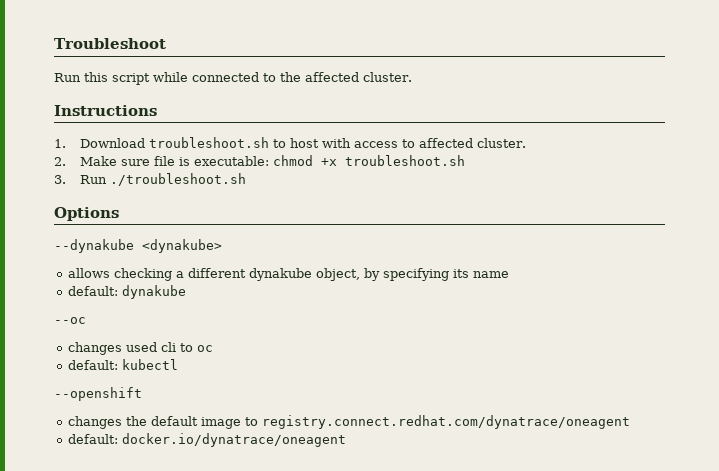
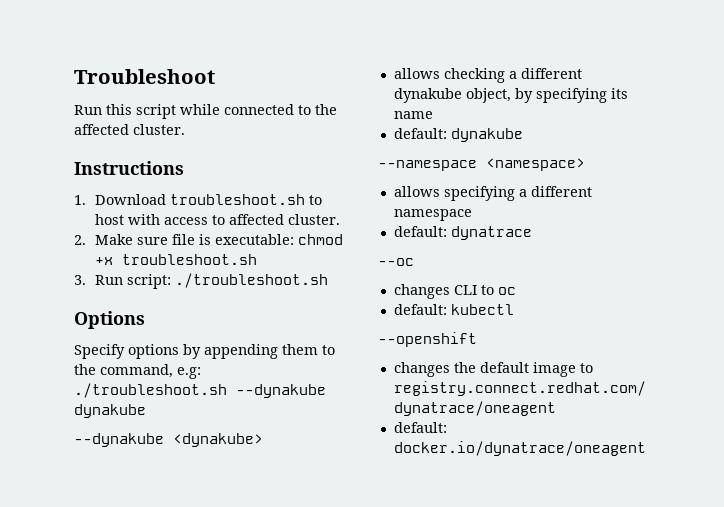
- 3. Run ./troubleshoot.sh
+ 3. Run script: ./troubleshoot.sh
+ Specify options by appending them to the command, e.g: ./troubleshoot.sh --dynakube dynakube
+ --namespace <namespace>
+ allows specifying a different namespace
+ default: dynatrace
- changes used cli to oc
+ changes CLI to oc

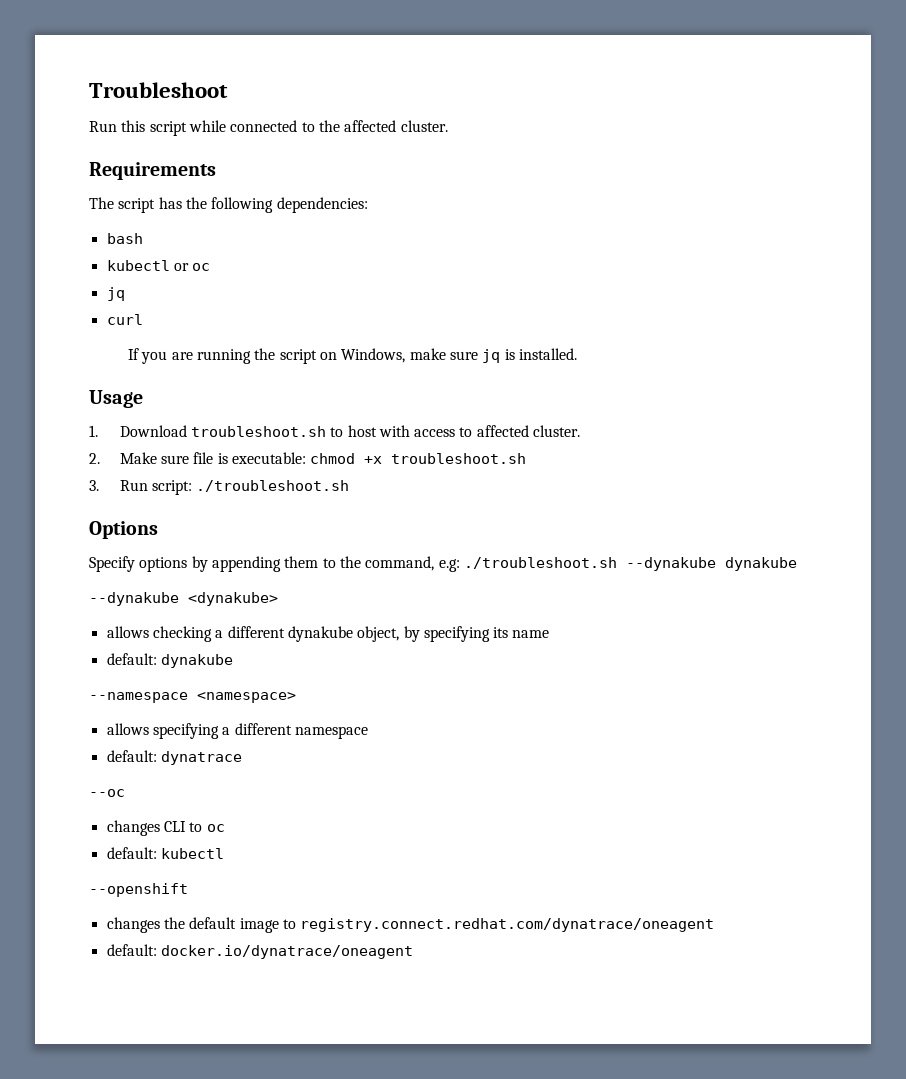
- Instructions
+ Requirements
+ The script has the following dependencies:
+ bash
+ kubectl or oc
+ jq
+ curl
+ If you are running the script on Windows, make sure jq is installed.
+ Usage

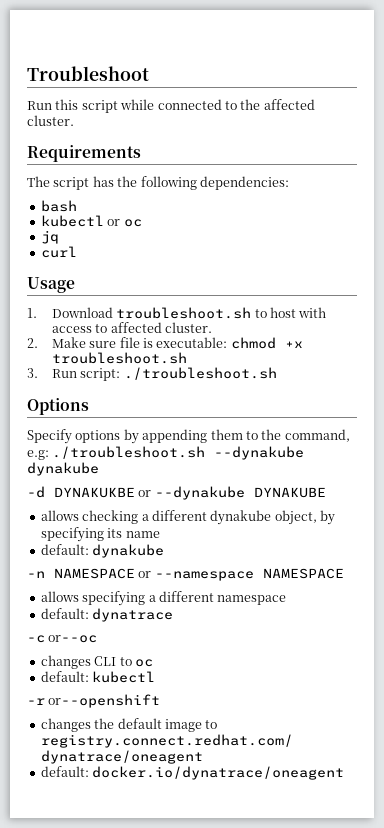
- If you are running the script on Windows, make sure jq is installed.
- --dynakube <dynakube>
+ -d DYNAKUKBE or --dynakube DYNAKUBE
- --namespace <namespace>
+ -n NAMESPACE or --namespace NAMESPACE
- --oc
+ -c or--oc
- --openshift
+ -r or--openshift

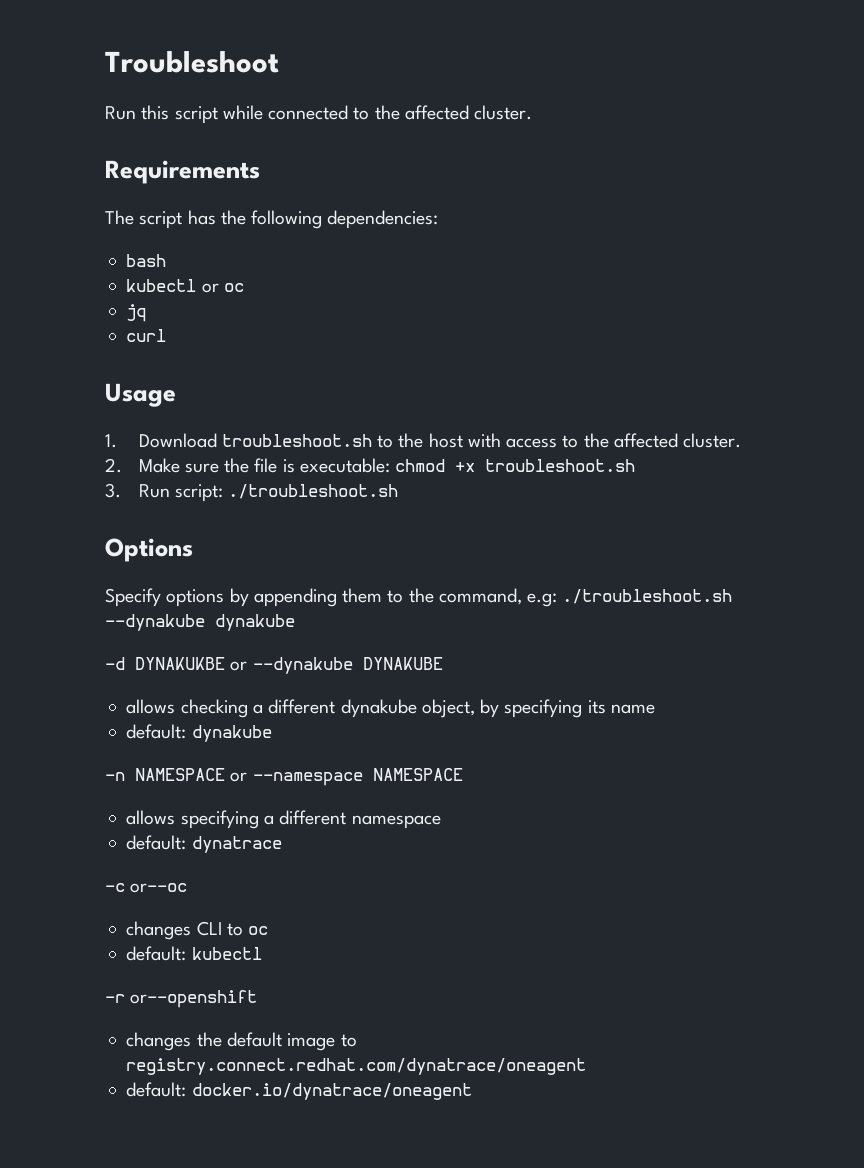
- 1. Download troubleshoot.sh to host with access to affected cluster.
+ 1. Download troubleshoot.sh to the host with access to the affected cluster.
- 2. Make sure file is executable: chmod +x troubleshoot.sh
+ 2. Make sure the file is executable: chmod +x troubleshoot.sh

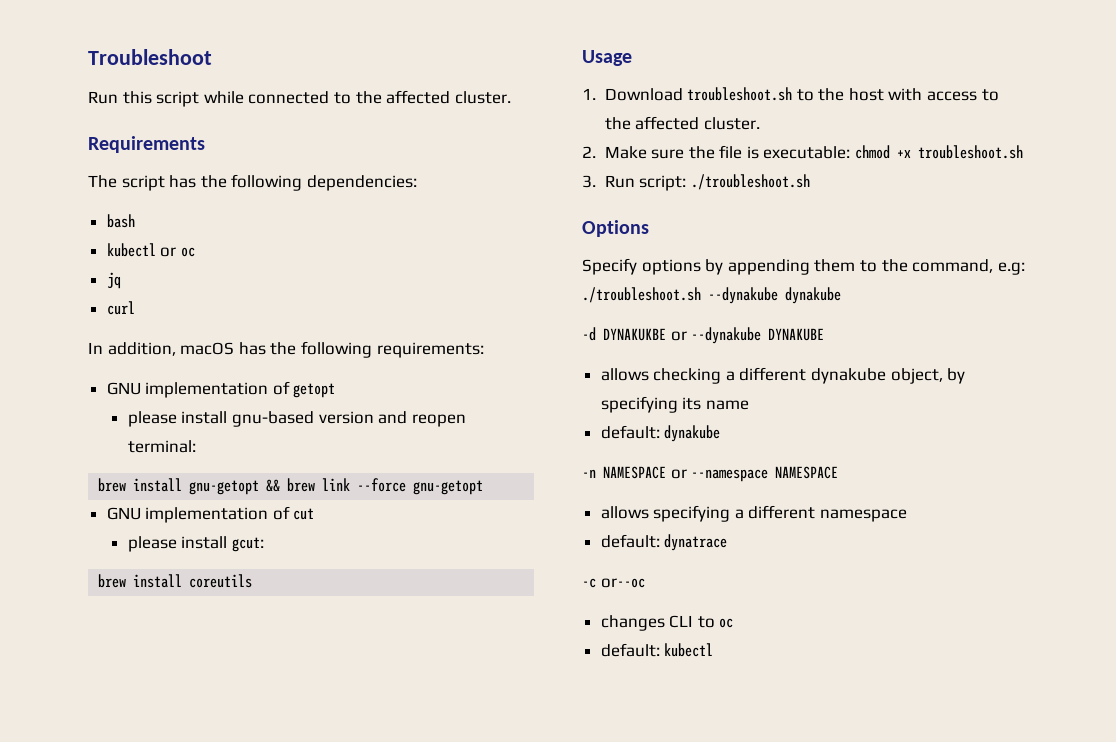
+ In addition, macOS has the following requirements:
+ GNU implementation of getopt
+ please install gnu-based version and reopen terminal:
+ brew install gnu-getopt && brew link --force gnu-getopt
+ GNU implementation of cut
+ please install gcut:
+ brew install coreutils
- -r or--openshift
- changes the default image to registry.connect.redhat.com/dynatrace/oneagent
- default: docker.io/dynatrace/oneagent

